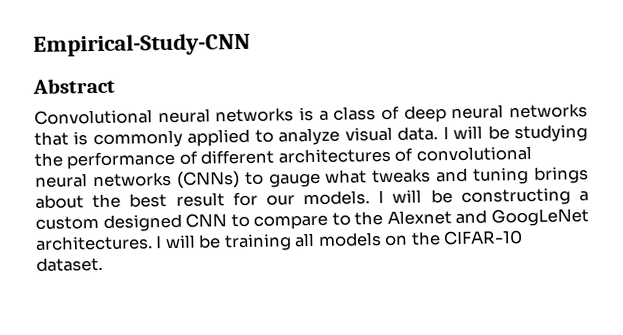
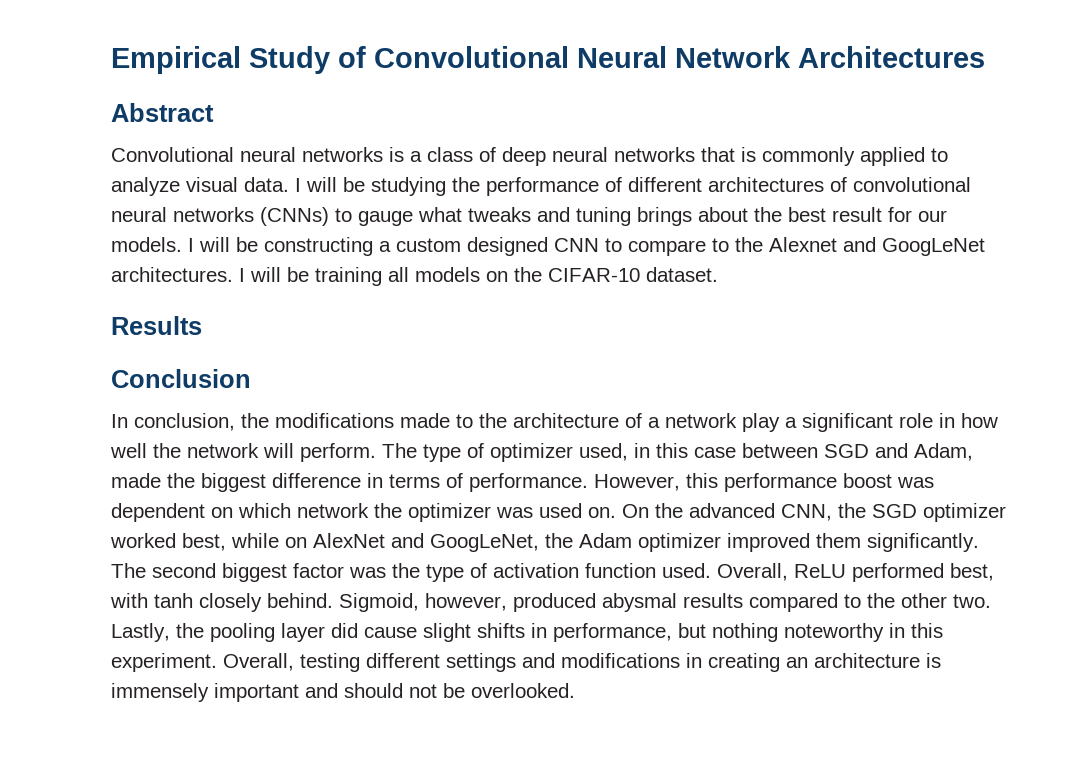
- Empirical-Study-CNN
+ Empirical Study of Convolutional Neural Network Architectures
+ Results
+ Conclusion
+ In conclusion, the modifications made to the architecture of a network play a significant role in how well the network will perform. The type of optimizer used, in this case between SGD and Adam, made the biggest difference in terms of performance. However, this performance boost was dependent on which network the optimizer was used on. On the advanced CNN, the SGD optimizer worked best, while on AlexNet and GoogLeNet, the Adam optimizer improved them significantly. The second biggest factor was the type of activation function used. Overall, ReLU performed best, with tanh closely behind. Sigmoid, however, produced abysmal results compared to the other two. Lastly, the pooling layer did cause slight shifts in performance, but nothing noteworthy in this experiment. Overall, testing different settings and modifications in creating an architecture is immensely important and should not be overlooked.

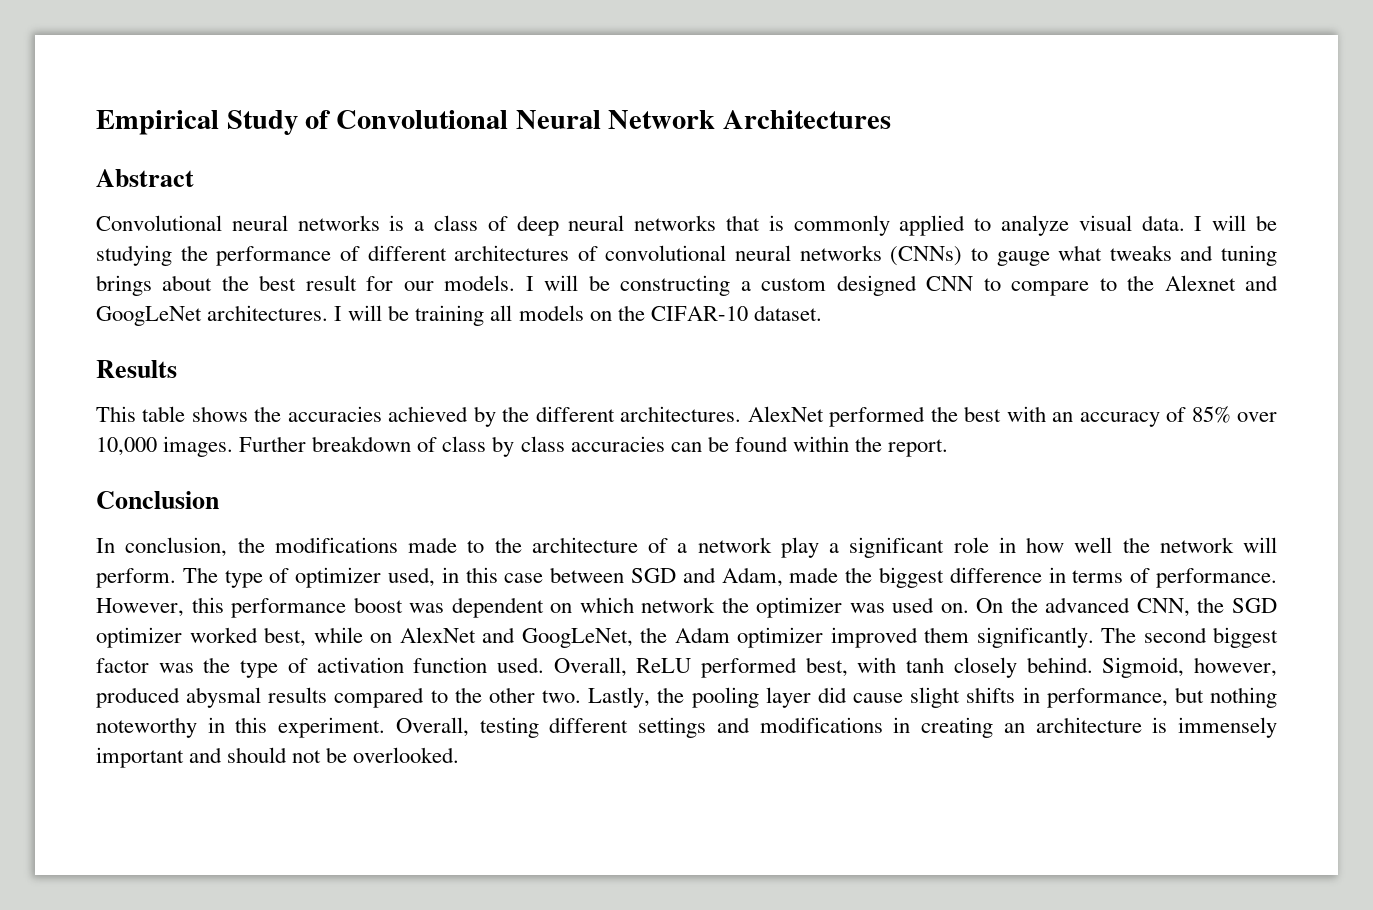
+ This table shows the accuracies achieved by the different architectures. AlexNet performed the best with an accuracy of 85% over 10,000 images. Further breakdown of class by class accuracies can be found within the report.

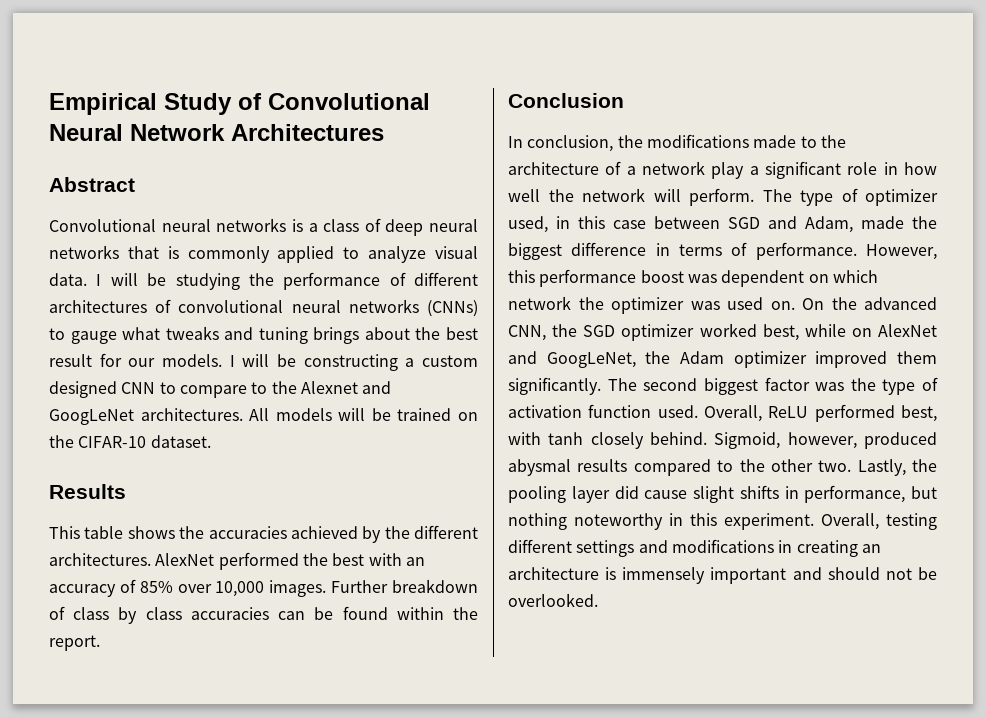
- I will be training all models on the CIFAR-10 dataset.
+ All models will be trained on the CIFAR-10 dataset.

